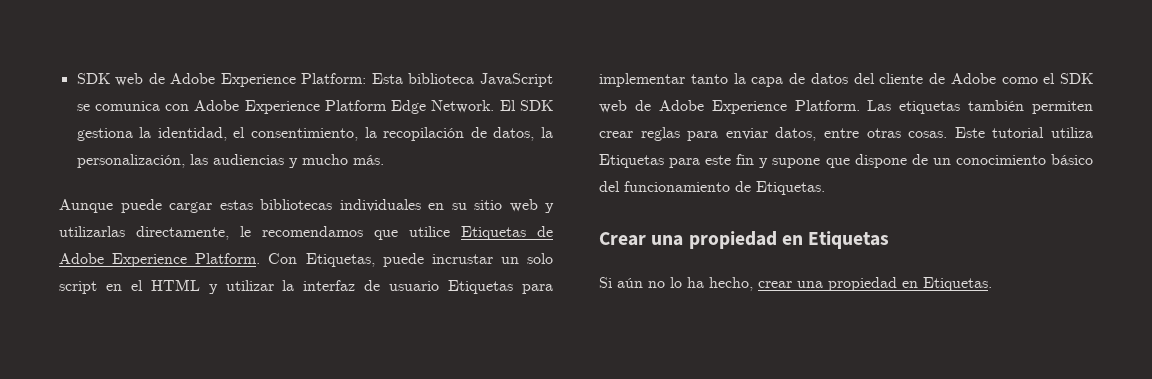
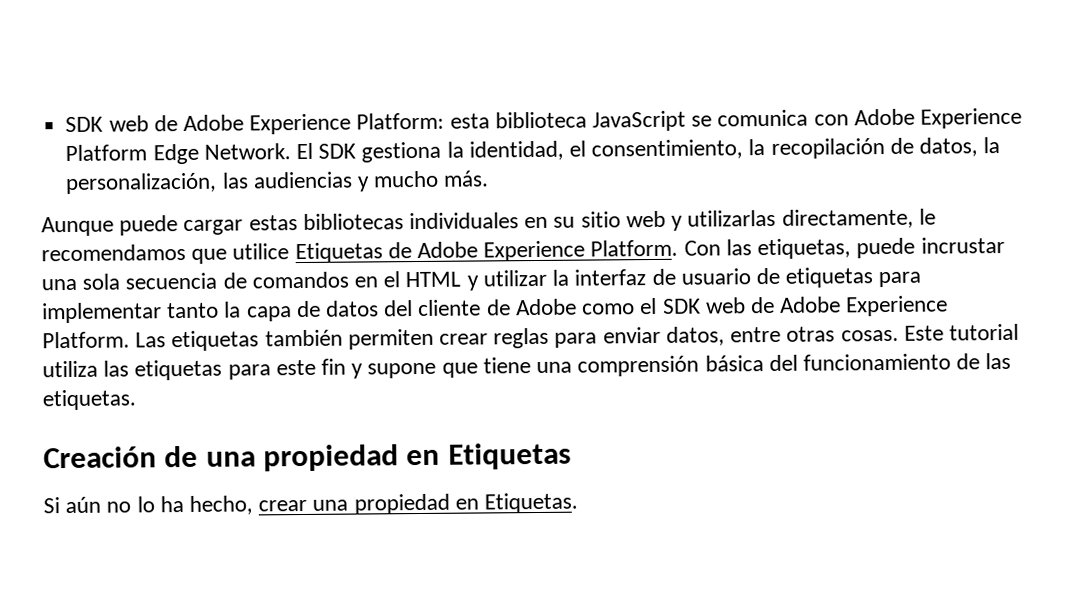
- SDK web de Adobe Experience Platform: Esta biblioteca JavaScript se comunica con Adobe Experience Platform Edge Network.
+ SDK web de Adobe Experience Platform: esta biblioteca JavaScript se comunica con Adobe Experience Platform Edge Network.
- Con Etiquetas, puede incrustar un solo script en el HTML y utilizar la interfaz de usuario Etiquetas para implementar tanto la capa de datos del cliente de Adobe como el SDK web de Adobe Experience Platform.
+ Con las etiquetas, puede incrustar una sola secuencia de comandos en el HTML y utilizar la interfaz de usuario de etiquetas para implementar tanto la capa de datos del cliente de Adobe como el SDK web de Adobe Experience Platform.
- Este tutorial utiliza Etiquetas para este fin y supone que dispone de un conocimiento básico del funcionamiento de Etiquetas.
- Crear una propiedad en Etiquetas
+ Este tutorial utiliza las etiquetas para este fin y supone que tiene una comprensión básica del funcionamiento de las etiquetas.
+ Creación de una propiedad en Etiquetas

